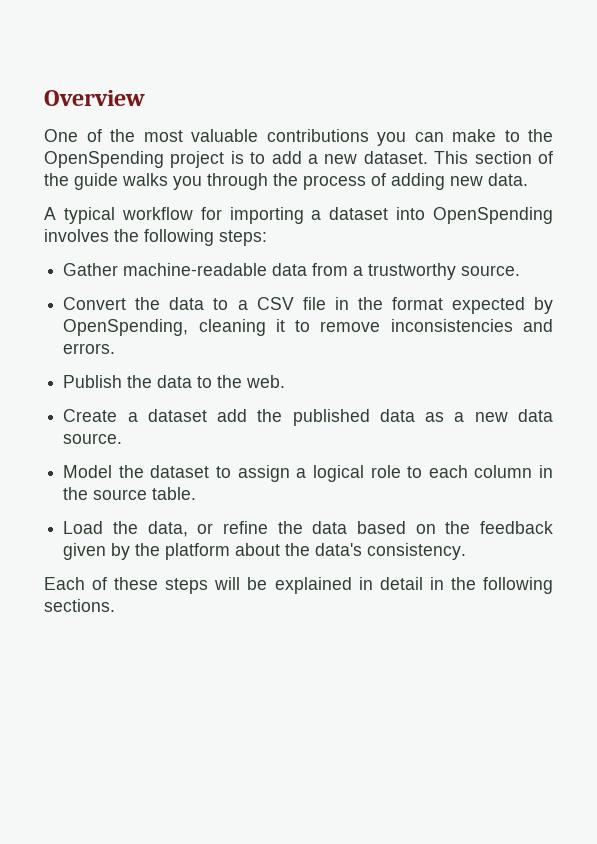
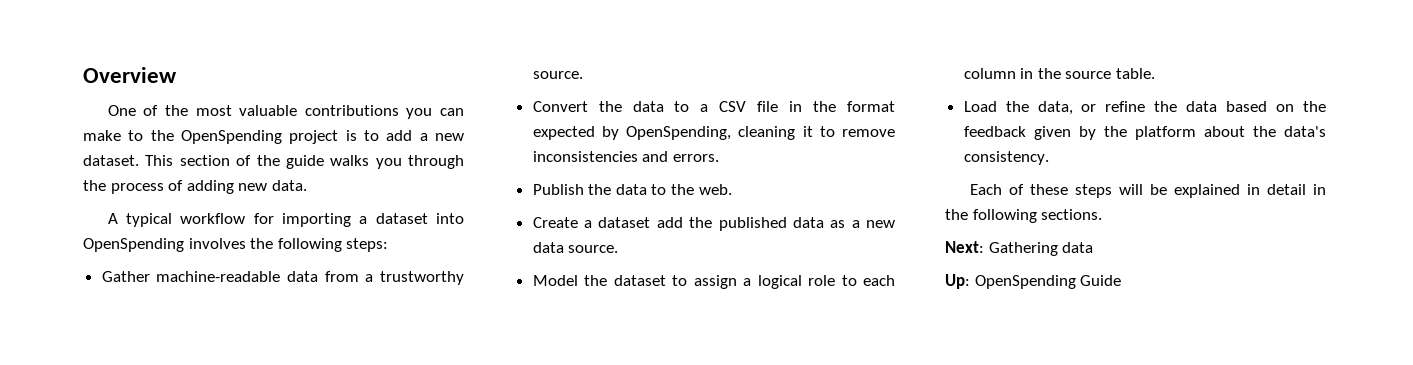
+ Next: Gathering data
+ Up: OpenSpending Guide

